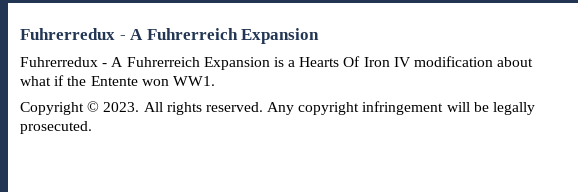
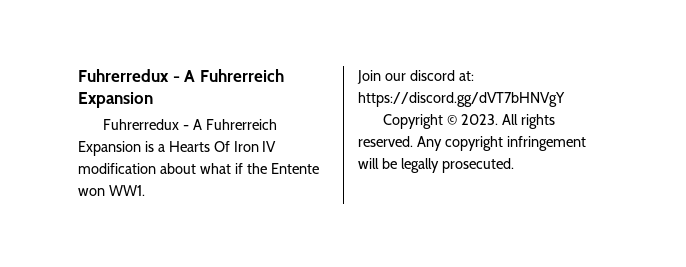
+ Join our discord at: https://discord.gg/dVT7bHNVgY

